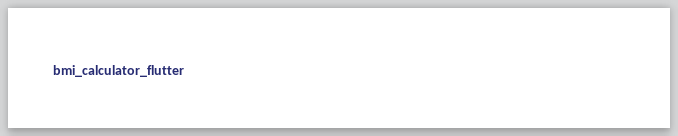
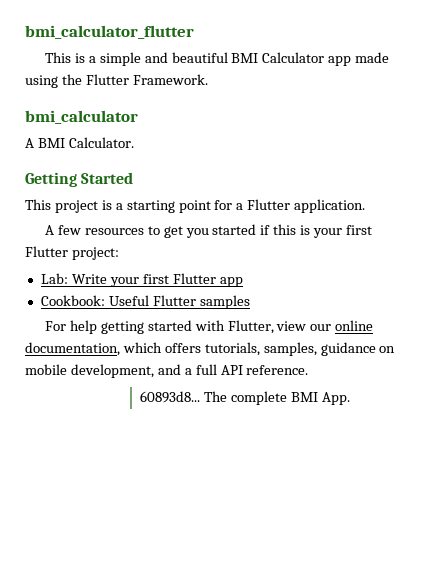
+ This is a simple and beautiful BMI Calculator app made using the Flutter Framework.
+ bmi_calculator
+ A BMI Calculator.
+ Getting Started
+ This project is a starting point for a Flutter application.
+ A few resources to get you started if this is your first Flutter project:
+ Lab: Write your first Flutter app
+ Cookbook: Useful Flutter samples
+ For help getting started with Flutter, view our online documentation, which offers tutorials, samples, guidance on mobile development, and a full API reference.
+ 60893d8... The complete BMI App.

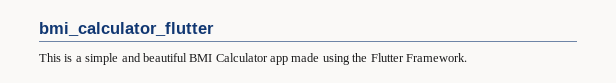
- bmi_calculator
- A BMI Calculator.
- Getting Started
- This project is a starting point for a Flutter application.
- A few resources to get you started if this is your first Flutter project:
- Lab: Write your first Flutter app
- Cookbook: Useful Flutter samples
- For help getting started with Flutter, view our online documentation, which offers tutorials, samples, guidance on mobile development, and a full API reference.
- 60893d8... The complete BMI App.

